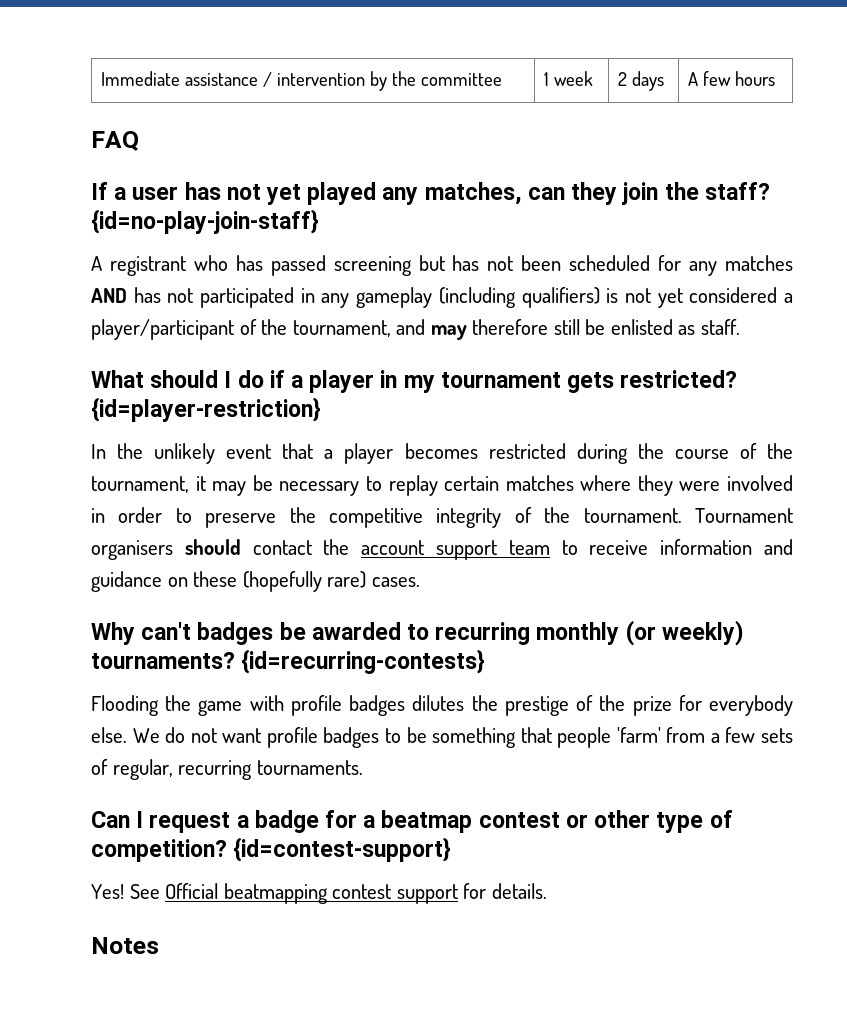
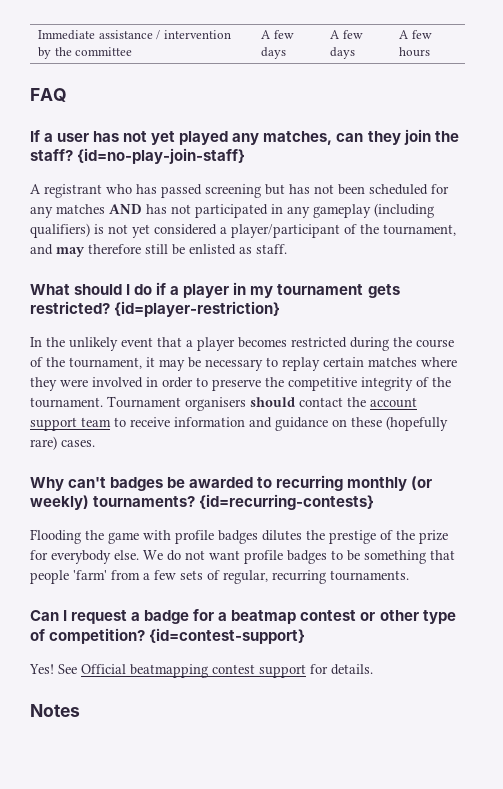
- Immediate assistance / intervention by the committee | 1 week | 2 days | A few hours
+ Immediate assistance / intervention by the committee | A few days | A few days | A few hours

